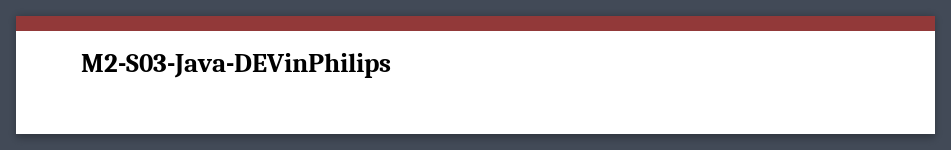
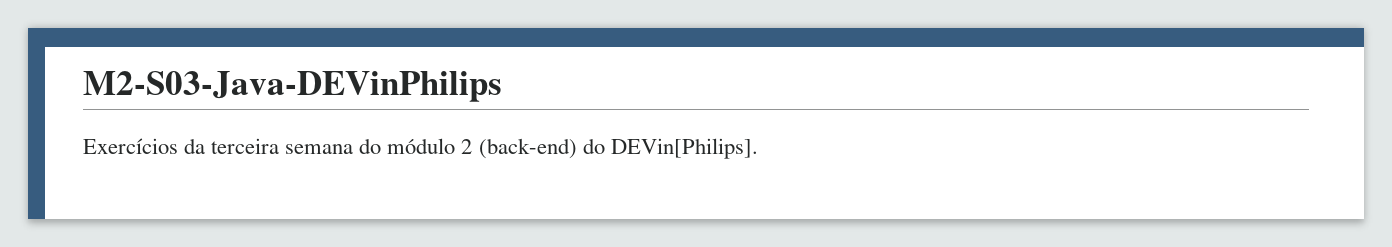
+ Exercícios da terceira semana do módulo 2 (back-end) do DEVin[Philips].

